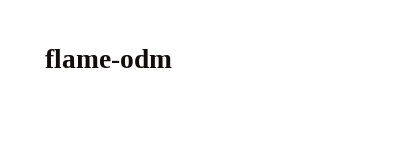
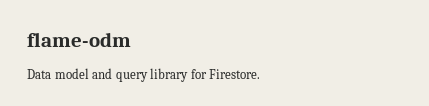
+ Data model and query library for Firestore.

